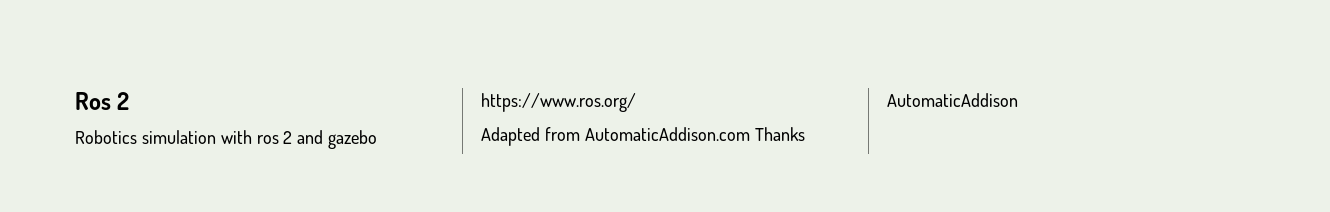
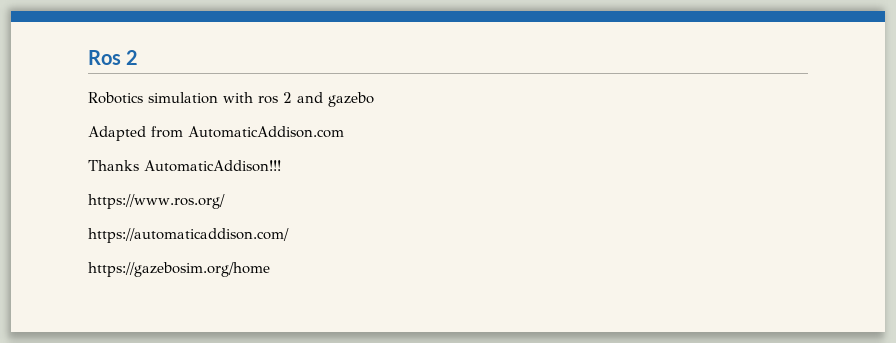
- Robotics simulation with ros 2 and gazebo https://www.ros.org/
+ Robotics simulation with ros 2 and gazebo
- Adapted from AutomaticAddison.com Thanks AutomaticAddison
+ Adapted from AutomaticAddison.com
+ Thanks AutomaticAddison!!!
+ https://www.ros.org/
+ https://automaticaddison.com/
+ https://gazebosim.org/home

